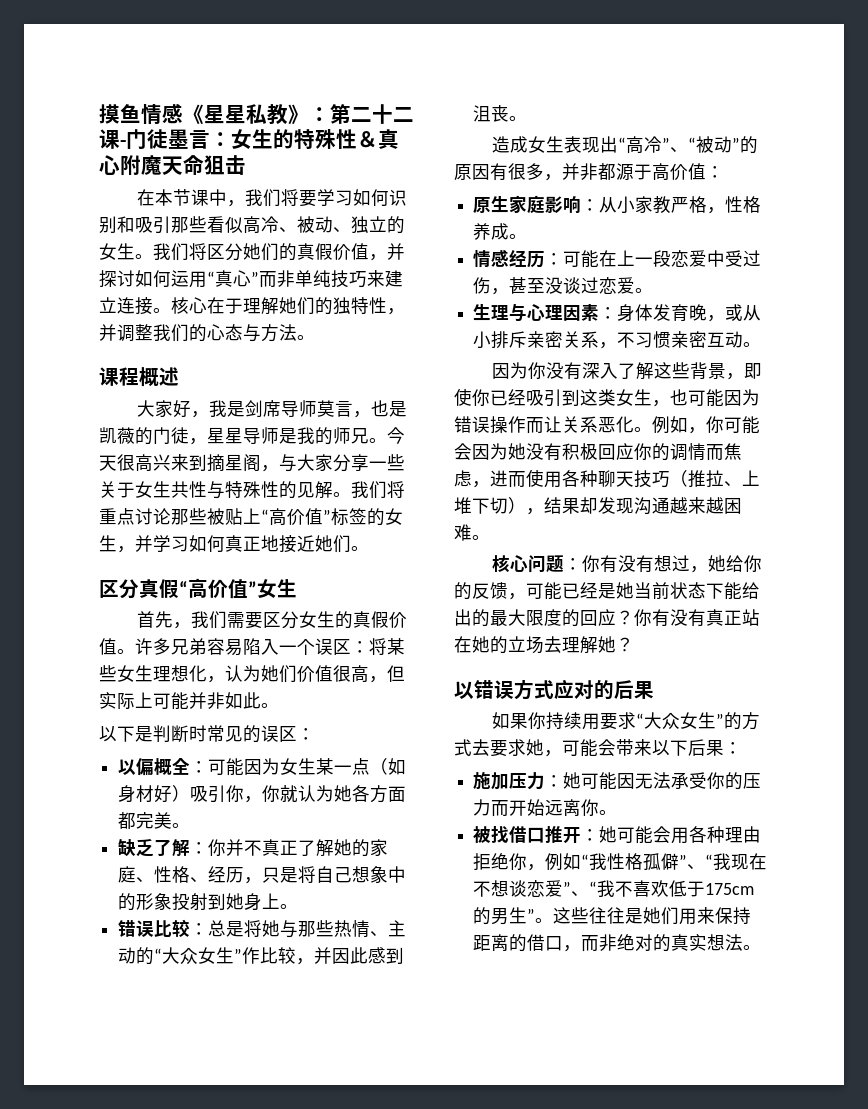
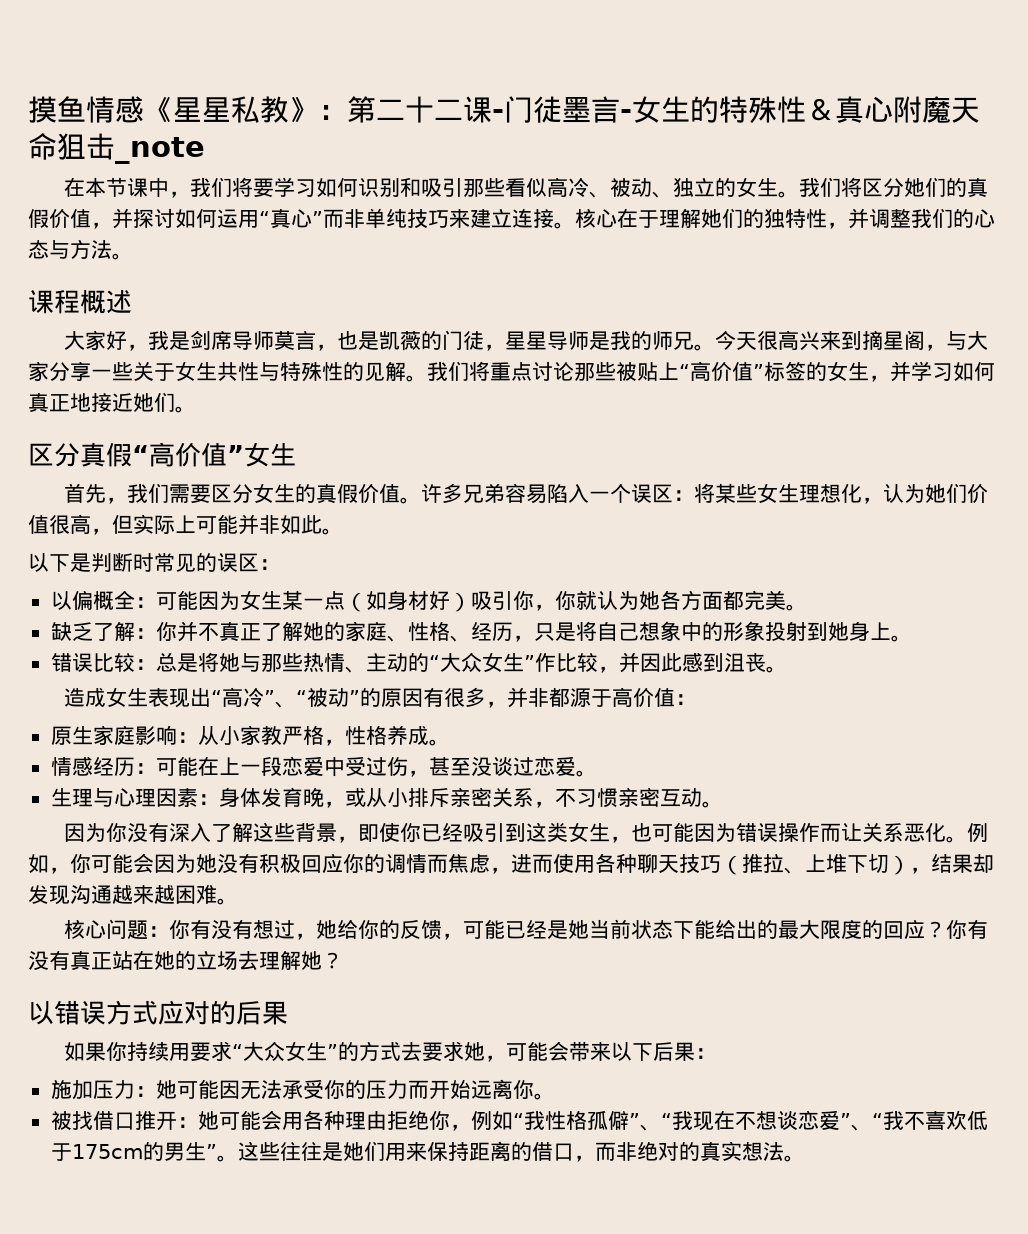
- 摸鱼情感《星星私教》：第二十二课-门徒墨言：女生的特殊性＆真心附魔天命狙击
+ 摸鱼情感《星星私教》：第二十二课-门徒墨言-女生的特殊性＆真心附魔天命狙击_note

